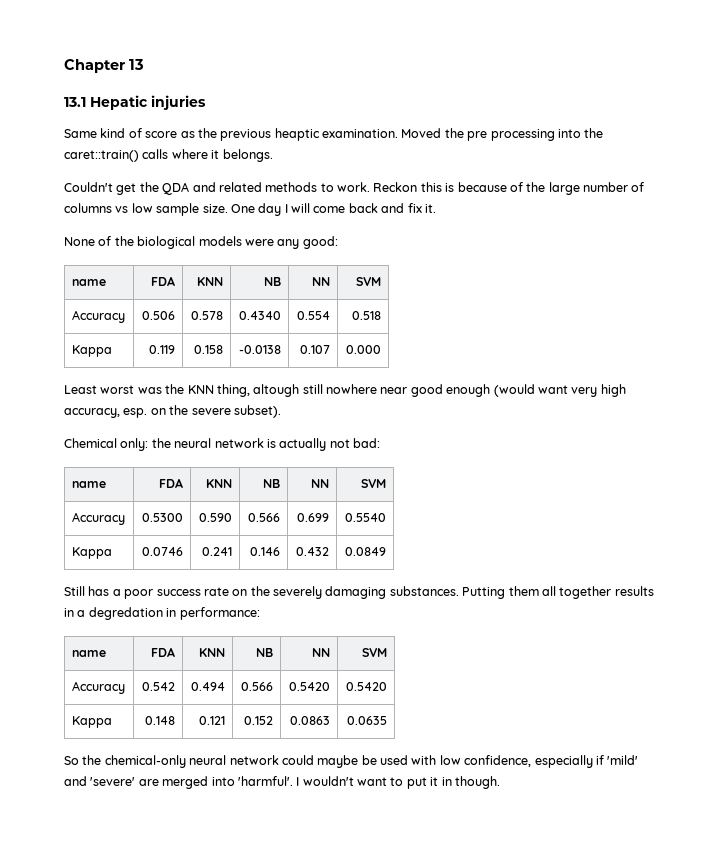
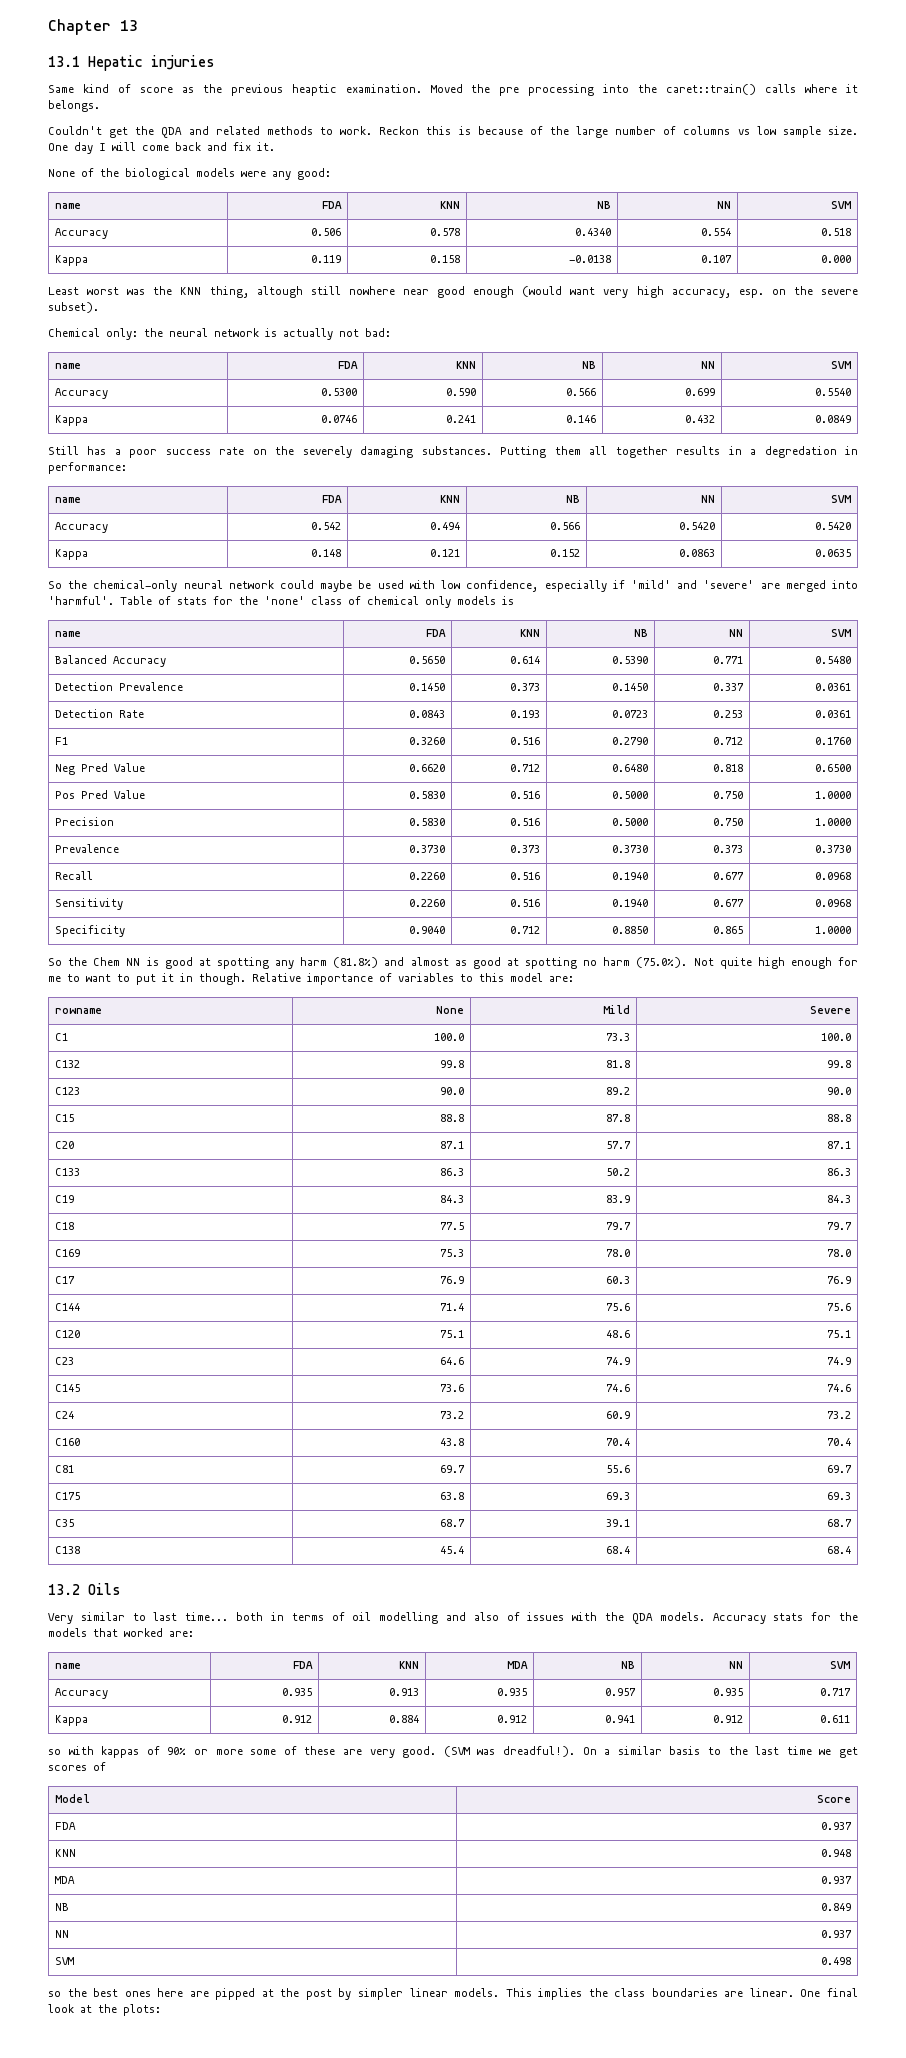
- I wouldn't want to put it in though.
+ Table of stats for the 'none' class of chemical only models is
+ name | FDA | KNN | NB | NN | SVM
+ Balanced Accuracy | 0.5650 | 0.614 | 0.5390 | 0.771 | 0.5480
+ Detection Prevalence | 0.1450 | 0.373 | 0.1450 | 0.337 | 0.0361
+ Detection Rate | 0.0843 | 0.193 | 0.0723 | 0.253 | 0.0361
+ F1 | 0.3260 | 0.516 | 0.2790 | 0.712 | 0.1760
+ Neg Pred Value | 0.6620 | 0.712 | 0.6480 | 0.818 | 0.6500
+ Pos Pred Value | 0.5830 | 0.516 | 0.5000 | 0.750 | 1.0000
+ Precision | 0.5830 | 0.516 | 0.5000 | 0.750 | 1.0000
+ Prevalence | 0.3730 | 0.373 | 0.3730 | 0.373 | 0.3730
+ Recall | 0.2260 | 0.516 | 0.1940 | 0.677 | 0.0968
+ Sensitivity | 0.2260 | 0.516 | 0.1940 | 0.677 | 0.0968
+ Specificity | 0.9040 | 0.712 | 0.8850 | 0.865 | 1.0000
+ So the Chem NN is good at spotting any harm (81.8%) and almost as good at spotting no harm (75.0%). Not quite high enough for me to want to put it in though.
+ Relative importance of variables to this model are:
+ rowname | None | Mild | Severe
+ C1 | 100.0 | 73.3 | 100.0
+ C132 | 99.8 | 81.8 | 99.8
+ C123 | 90.0 | 89.2 | 90.0
+ C15 | 88.8 | 87.8 | 88.8
+ C20 | 87.1 | 57.7 | 87.1
+ C133 | 86.3 | 50.2 | 86.3
+ C19 | 84.3 | 83.9 | 84.3
+ C18 | 77.5 | 79.7 | 79.7
+ C169 | 75.3 | 78.0 | 78.0
+ C17 | 76.9 | 60.3 | 76.9
+ C144 | 71.4 | 75.6 | 75.6
+ C120 | 75.1 | 48.6 | 75.1
+ C23 | 64.6 | 74.9 | 74.9
+ C145 | 73.6 | 74.6 | 74.6
+ C24 | 73.2 | 60.9 | 73.2
+ C160 | 43.8 | 70.4 | 70.4
+ C81 | 69.7 | 55.6 | 69.7
+ C175 | 63.8 | 69.3 | 69.3
+ C35 | 68.7 | 39.1 | 68.7
+ C138 | 45.4 | 68.4 | 68.4
+ 13.2 Oils
+ Very similar to last time... both in terms of oil modelling and also of issues with the QDA models. Accuracy stats for the models that worked are:
+ name | FDA | KNN | MDA | NB | NN | SVM
+ Accuracy | 0.935 | 0.913 | 0.935 | 0.957 | 0.935 | 0.717
+ Kappa | 0.912 | 0.884 | 0.912 | 0.941 | 0.912 | 0.611
+ so with kappas of 90% or more some of these are very good. (SVM was dreadful!). On a similar basis to the last time we get scores of
+ Model | Score
+ FDA | 0.937
+ KNN | 0.948
+ MDA | 0.937
+ NB | 0.849
+ NN | 0.937
+ SVM | 0.498
+ so the best ones here are pipped at the post by simpler linear models. This implies the class boundaries are linear. One final look at the plots:

